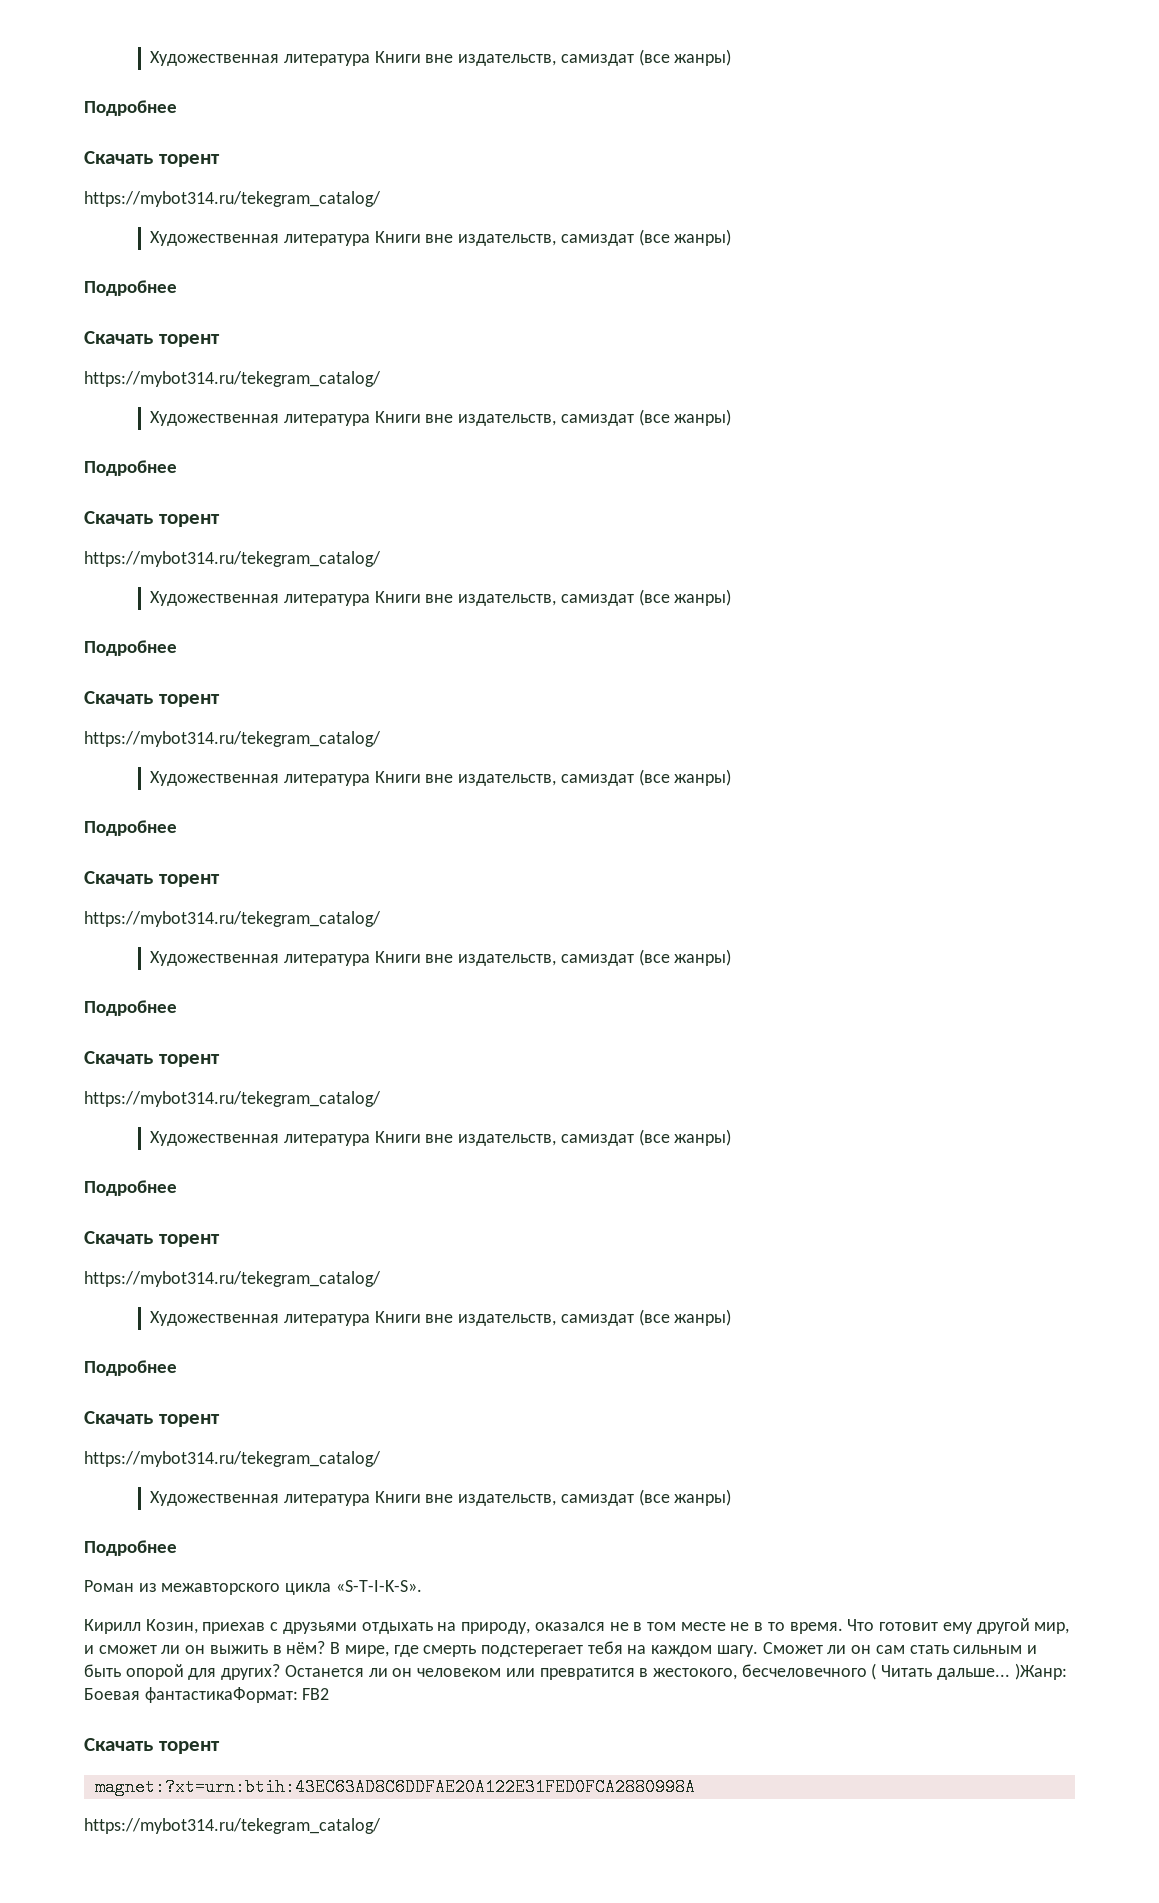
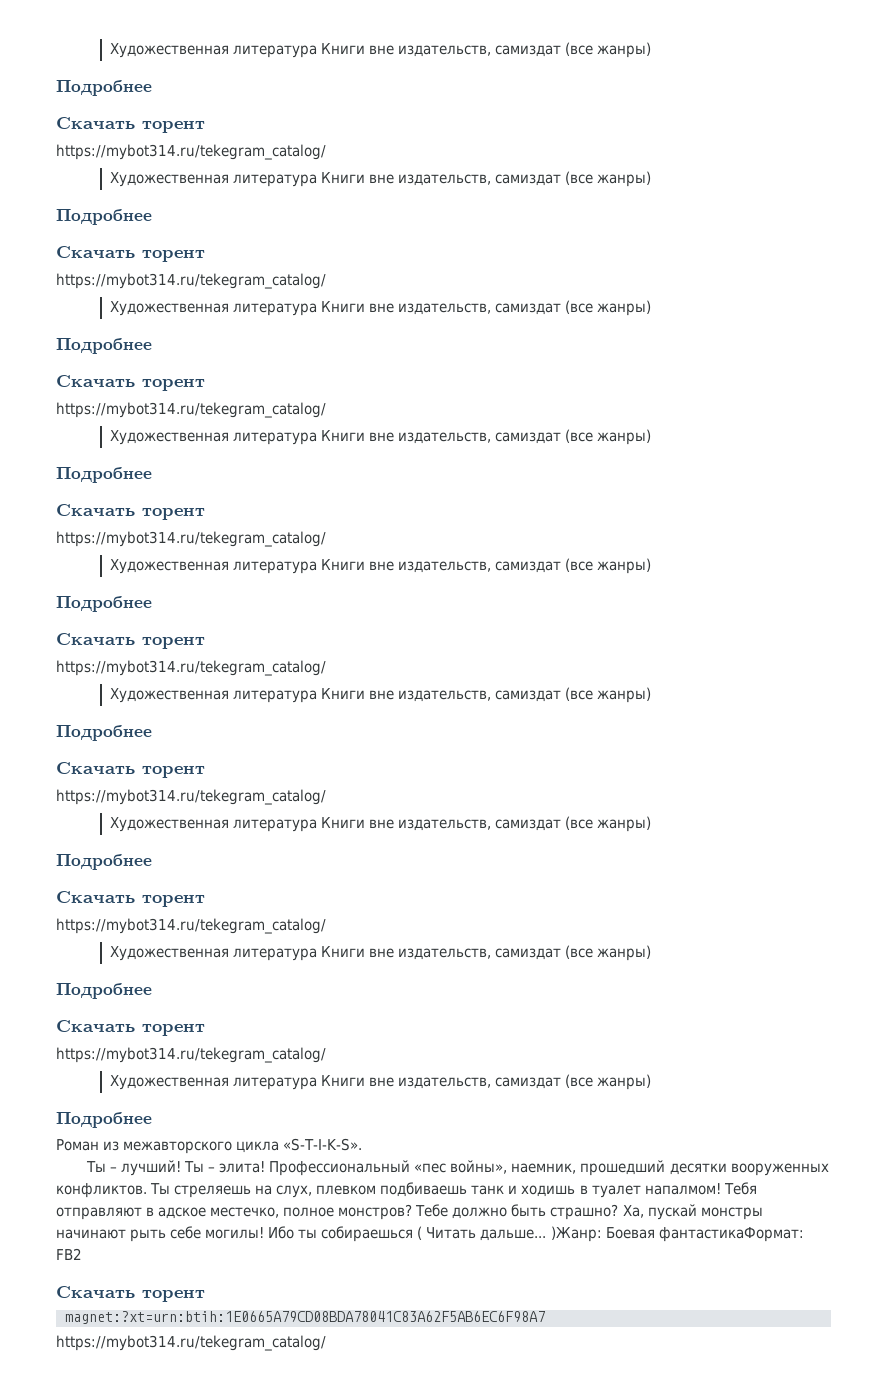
- Кирилл Козин, приехав с друзьями отдыхать на природу, оказался не в том месте не в то время. Что готовит ему другой мир, и сможет ли он выжить в нём? В мире, где смерть подстерегает тебя на каждом шагу. Сможет ли он сам стать сильным и быть опорой для других? Останется ли он человеком или превратится в жестокого, бесчеловечного ( Читать дальше... )Жанр: Боевая фантастикаФормат: FB2
+ Ты – лучший! Ты – элита! Профессиональный «пес войны», наемник, прошедший десятки вооруженных конфликтов. Ты стреляешь на слух, плевком подбиваешь танк и ходишь в туалет напалмом! Тебя отправляют в адское местечко, полное монстров? Тебе должно быть страшно? Ха, пускай монстры начинают рыть себе могилы! Ибо ты собираешься ( Читать дальше... )Жанр: Боевая фантастикаФормат: FB2
- magnet:?xt=urn:btih:43EC63AD8C6DDFAE20A122E31FED0FCA2880998A
+ magnet:?xt=urn:btih:1E0665A79CD08BDA78041C83A62F5AB6EC6F98A7

